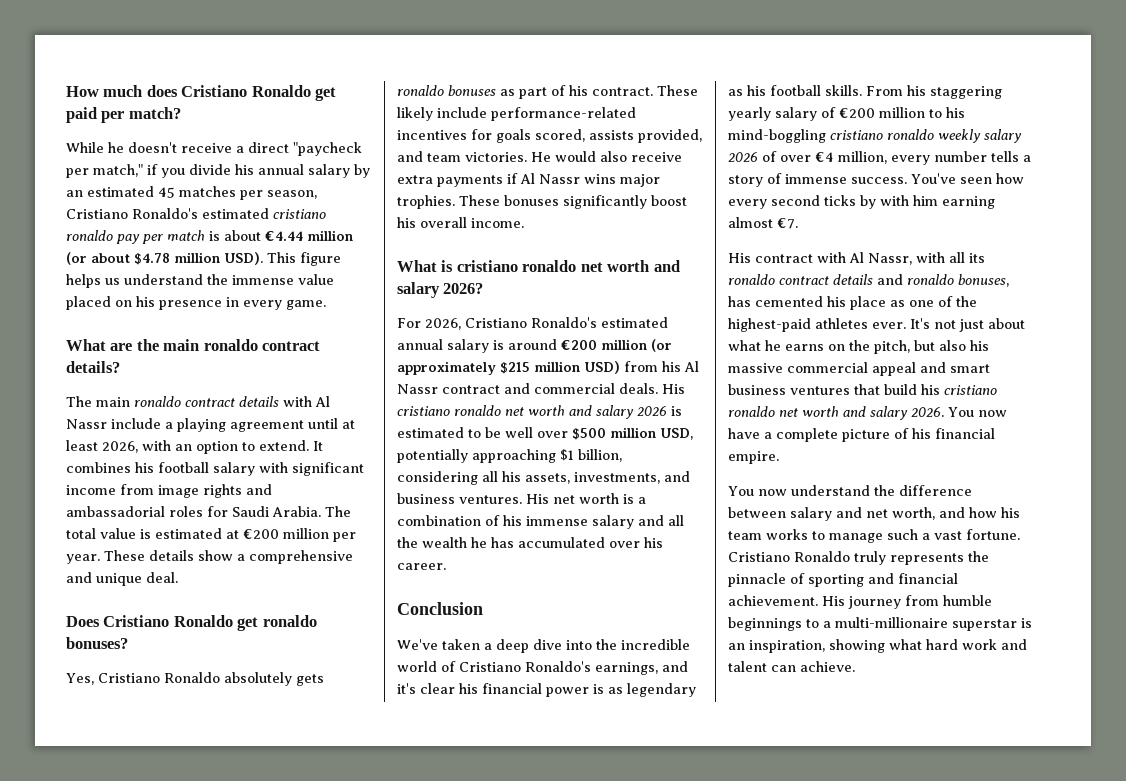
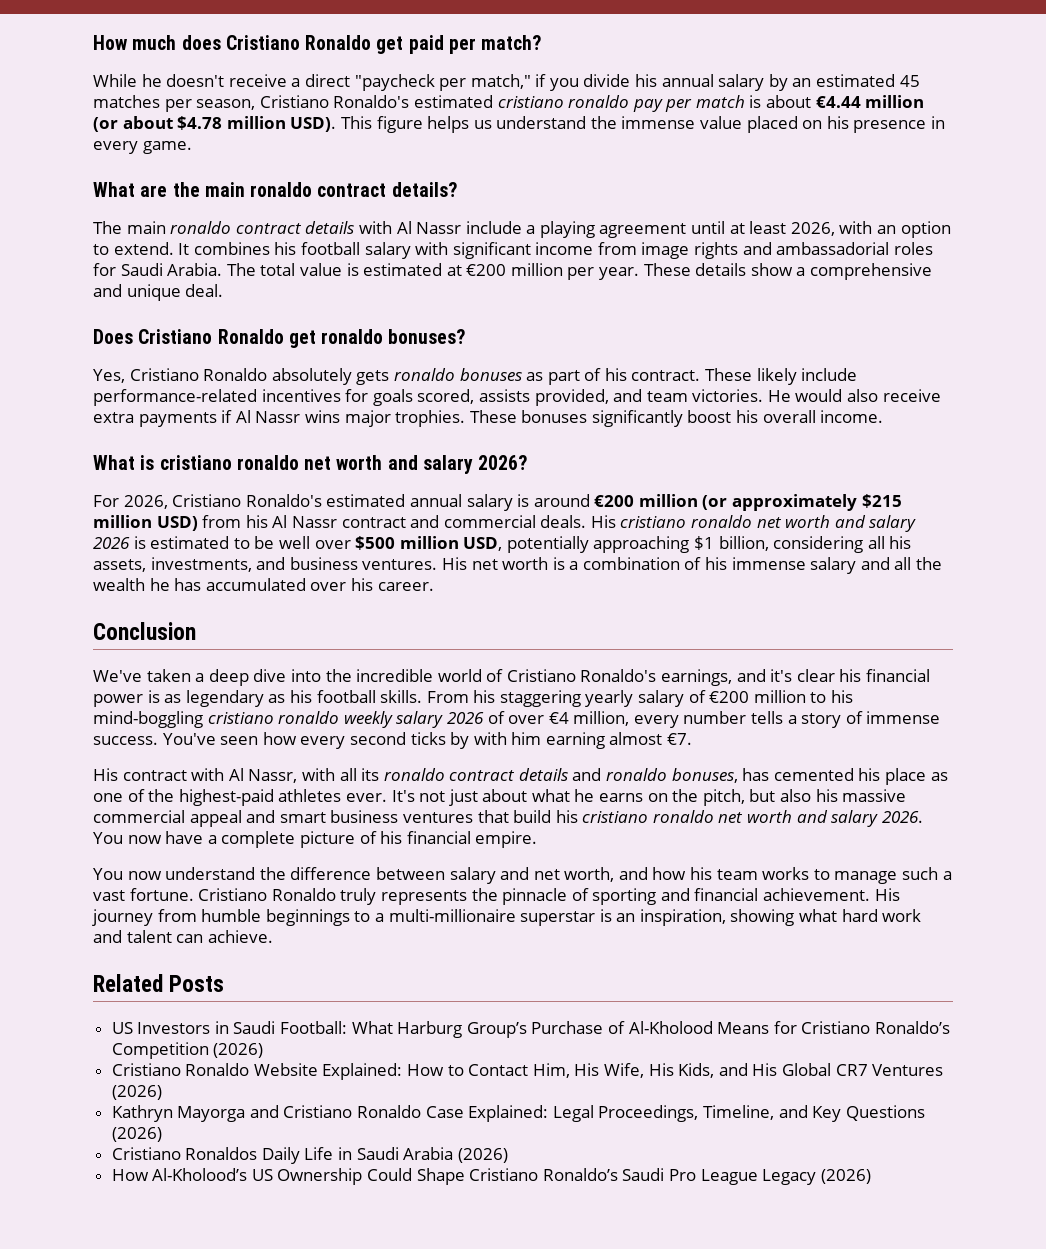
+ Related Posts
+ US Investors in Saudi Football: What Harburg Group’s Purchase of Al-Kholood Means for Cristiano Ronaldo’s Competition (2026)
+ Cristiano Ronaldo Website Explained: How to Contact Him, His Wife, His Kids, and His Global CR7 Ventures (2026)
+ Kathryn Mayorga and Cristiano Ronaldo Case Explained: Legal Proceedings, Timeline, and Key Questions (2026)
+ Cristiano Ronaldos Daily Life in Saudi Arabia (2026)
+ How Al-Kholood’s US Ownership Could Shape Cristiano Ronaldo’s Saudi Pro League Legacy (2026)

